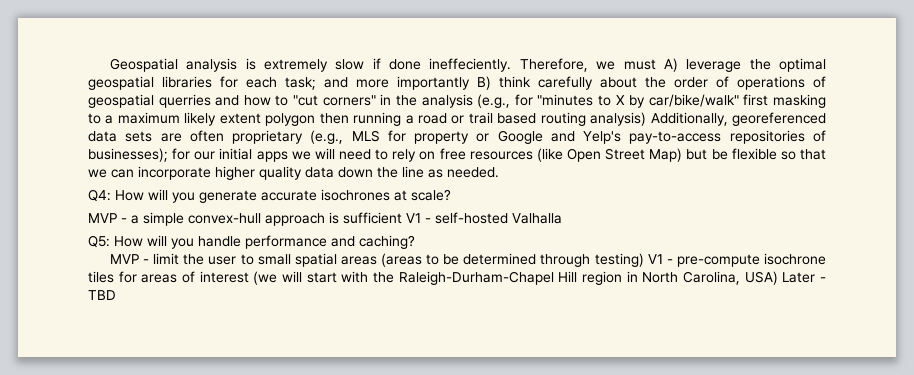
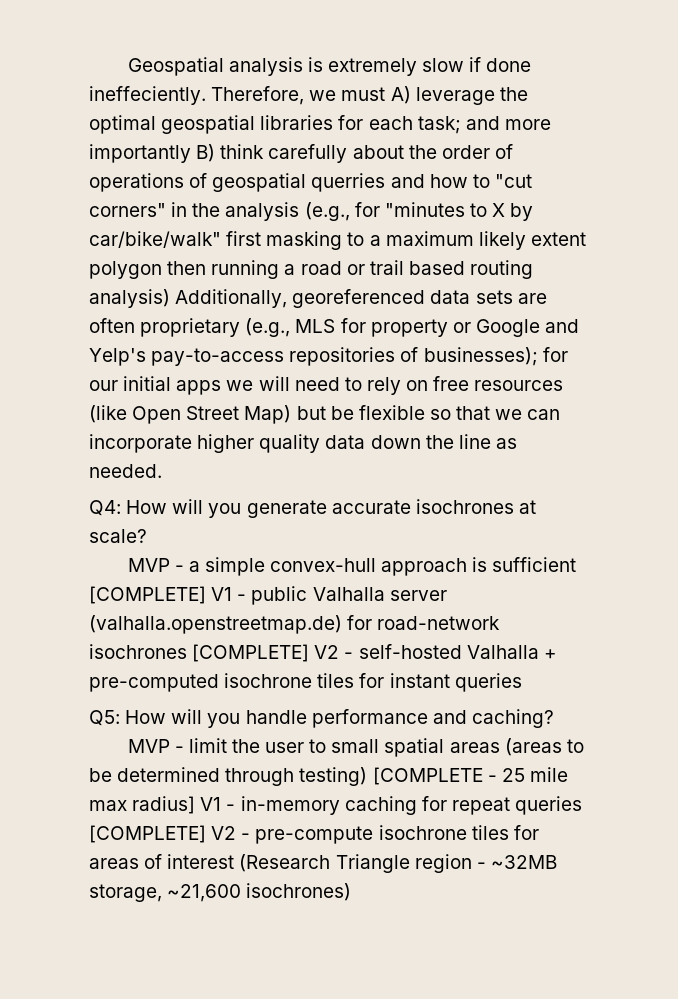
- MVP - a simple convex-hull approach is sufficient V1 - self-hosted Valhalla
+ MVP - a simple convex-hull approach is sufficient [COMPLETE] V1 - public Valhalla server (valhalla.openstreetmap.de) for road-network isochrones [COMPLETE] V2 - self-hosted Valhalla + pre-computed isochrone tiles for instant queries
- MVP - limit the user to small spatial areas (areas to be determined through testing) V1 - pre-compute isochrone tiles for areas of interest (we will start with the Raleigh-Durham-Chapel Hill region in North Carolina, USA) Later - TBD
+ MVP - limit the user to small spatial areas (areas to be determined through testing) [COMPLETE - 25 mile max radius] V1 - in-memory caching for repeat queries [COMPLETE] V2 - pre-compute isochrone tiles for areas of interest (Research Triangle region - ~32MB storage, ~21,600 isochrones)

